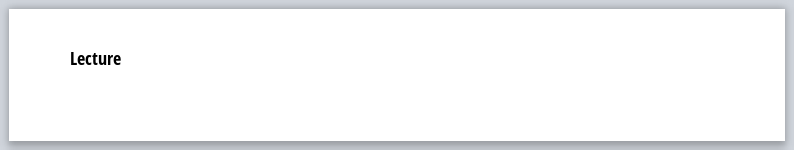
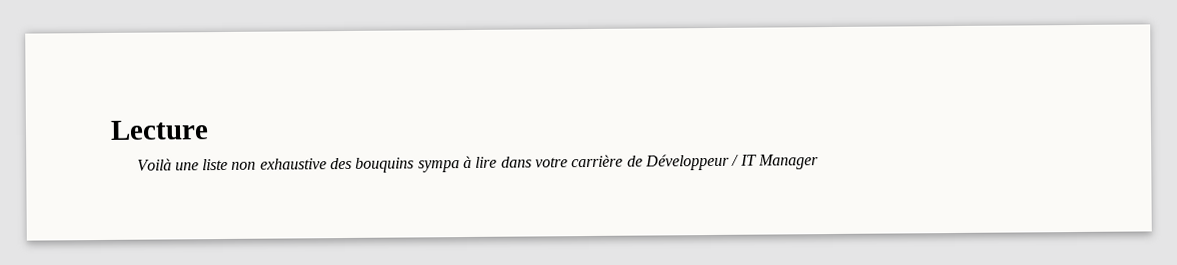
+ Voilà une liste non exhaustive des bouquins sympa à lire dans votre carrière de Développeur / IT Manager

